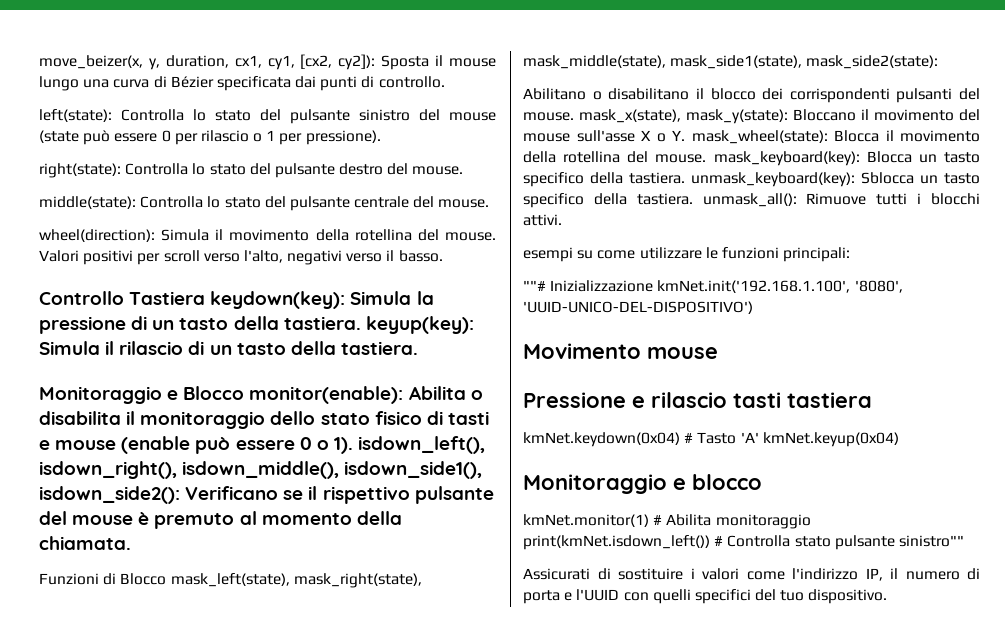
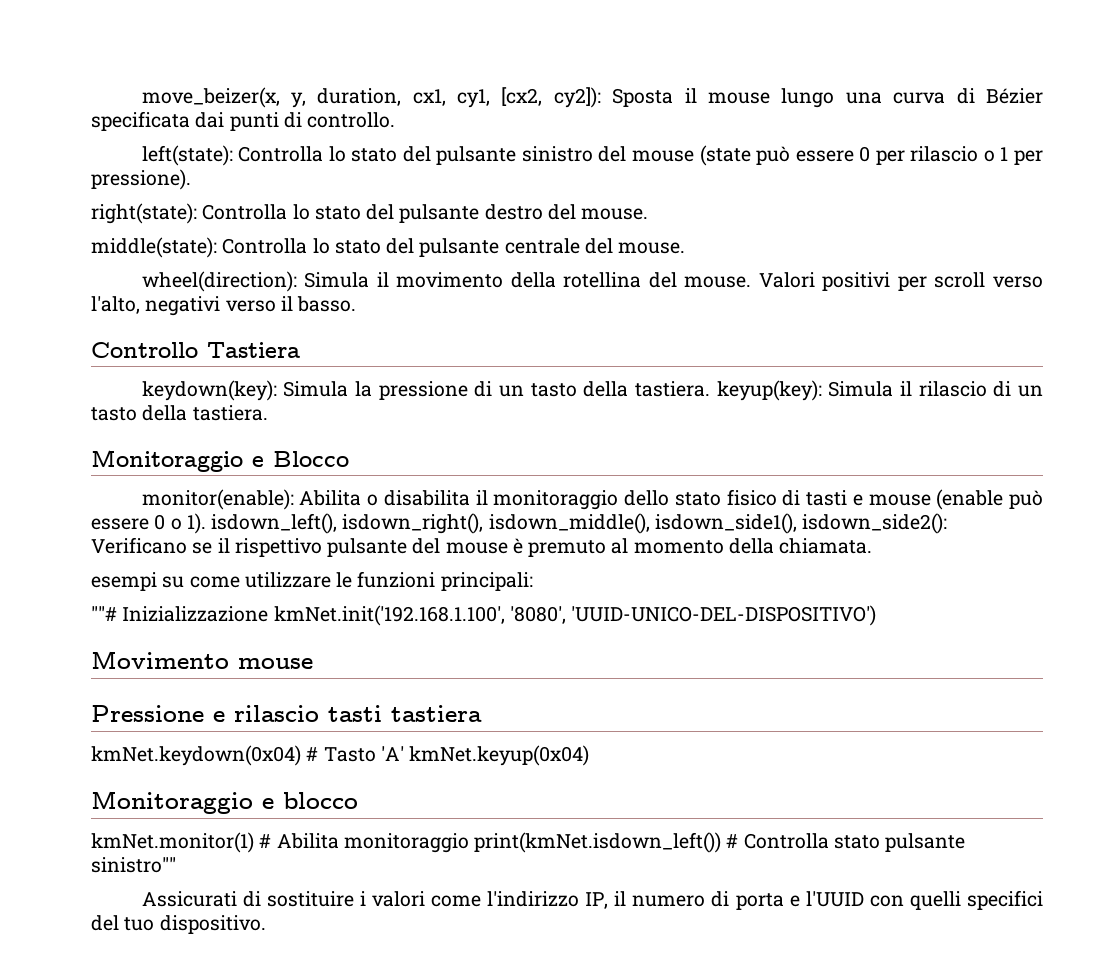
- Controllo Tastiera keydown(key): Simula la pressione di un tasto della tastiera. keyup(key): Simula il rilascio di un tasto della tastiera.
+ Controllo Tastiera
+ keydown(key): Simula la pressione di un tasto della tastiera. keyup(key): Simula il rilascio di un tasto della tastiera.
- Monitoraggio e Blocco monitor(enable): Abilita o disabilita il monitoraggio dello stato fisico di tasti e mouse (enable può essere 0 o 1). isdown_left(), isdown_right(), isdown_middle(), isdown_side1(), isdown_side2(): Verificano se il rispettivo pulsante del mouse è premuto al momento della chiamata.
+ Monitoraggio e Blocco
+ monitor(enable): Abilita o disabilita il monitoraggio dello stato fisico di tasti e mouse (enable può essere 0 o 1). isdown_left(), isdown_right(), isdown_middle(), isdown_side1(), isdown_side2(): Verificano se il rispettivo pulsante del mouse è premuto al momento della chiamata.
- Funzioni di Blocco mask_left(state), mask_right(state), mask_middle(state), mask_side1(state), mask_side2(state):
- Abilitano o disabilitano il blocco dei corrispondenti pulsanti del mouse. mask_x(state), mask_y(state): Bloccano il movimento del mouse sull'asse X o Y. mask_wheel(state): Blocca il movimento della rotellina del mouse. mask_keyboard(key): Blocca un tasto specifico della tastiera. unmask_keyboard(key): Sblocca un tasto specifico della tastiera. unmask_all(): Rimuove tutti i blocchi attivi.

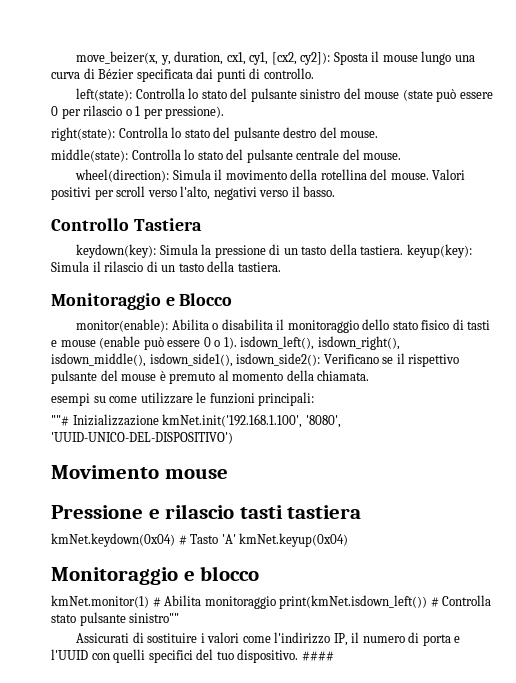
+ ####

